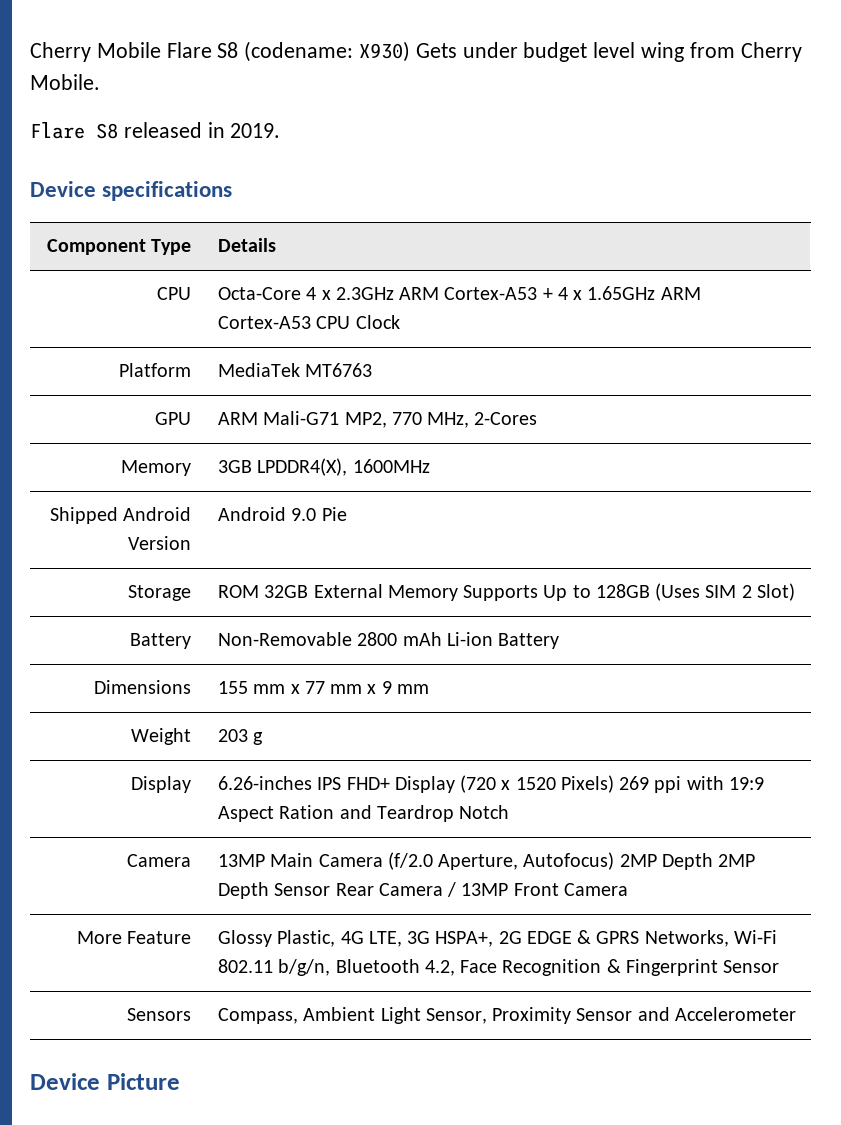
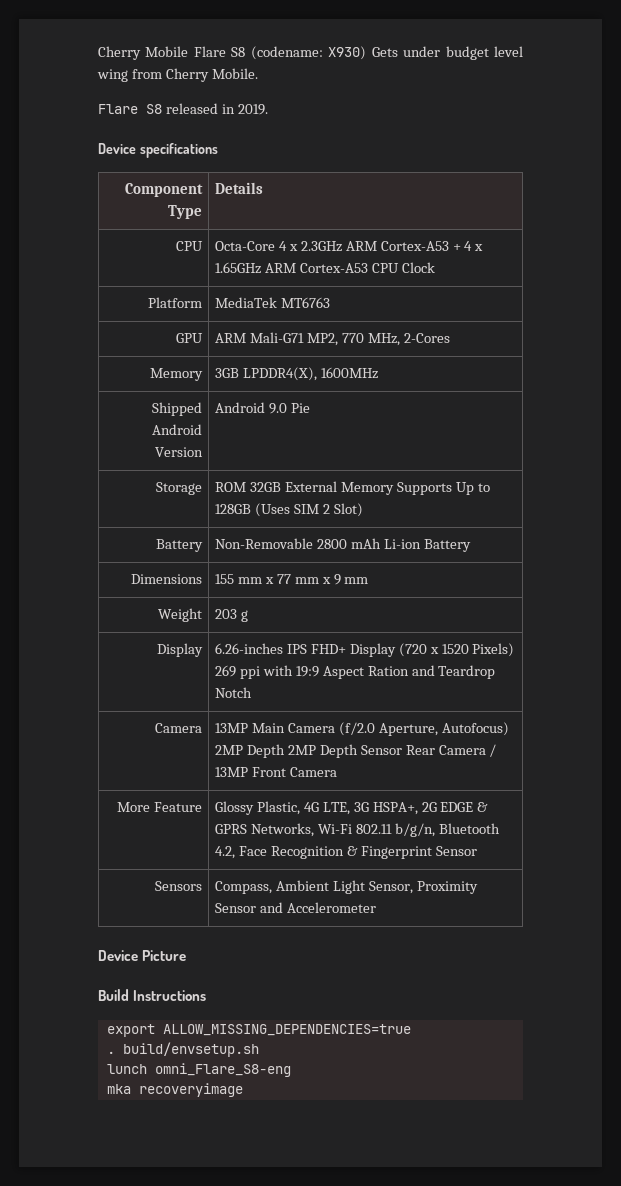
+ Build Instructions
+ export ALLOW_MISSING_DEPENDENCIES=true
+ . build/envsetup.sh
+ lunch omni_Flare_S8-eng
+ mka recoveryimage

